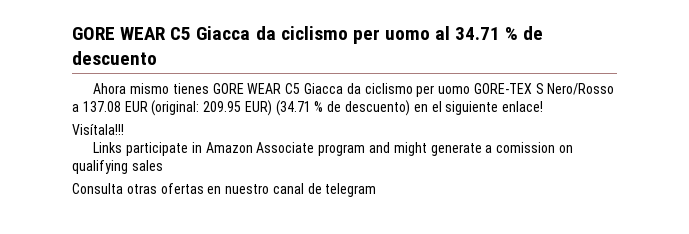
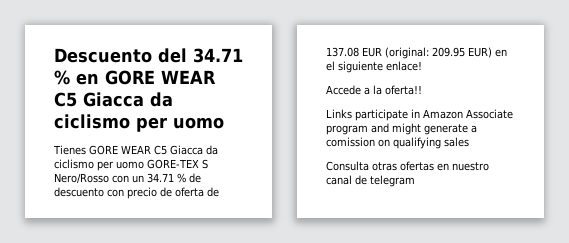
- GORE WEAR C5 Giacca da ciclismo per uomo al 34.71 % de descuento
- Ahora mismo tienes GORE WEAR C5 Giacca da ciclismo per uomo GORE-TEX S Nero/Rosso a 137.08 EUR (original: 209.95 EUR) (34.71 % de descuento) en el siguiente enlace!
+ Descuento del 34.71 % en GORE WEAR C5 Giacca da ciclismo per uomo
+ Tienes GORE WEAR C5 Giacca da ciclismo per uomo GORE-TEX S Nero/Rosso con un 34.71 % de descuento con precio de oferta de 137.08 EUR (original: 209.95 EUR) en el siguiente enlace!
- Visítala!!!
+ Accede a la oferta!!

